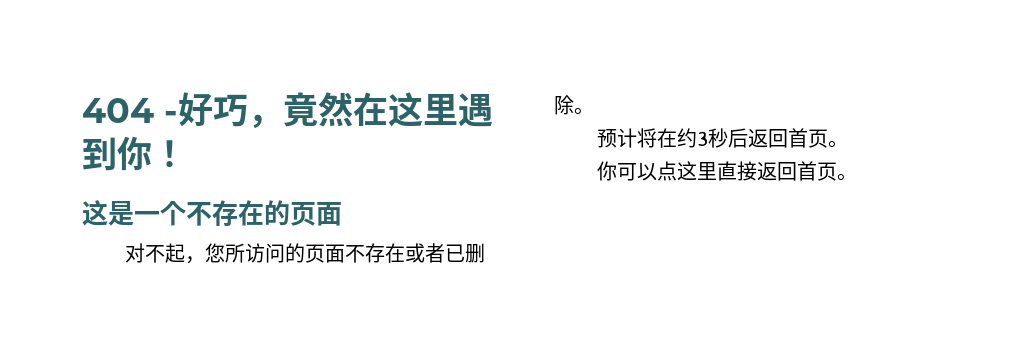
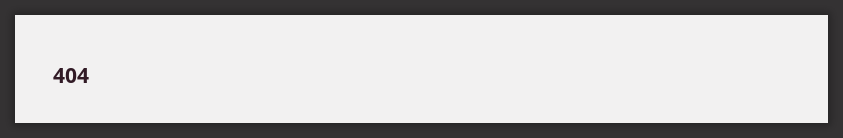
- 404 -好巧，竟然在这里遇到你！
- 这是一个不存在的页面
- 对不起，您所访问的页面不存在或者已删除。
- 预计将在约3秒后返回首页。
- 你可以点这里直接返回首页。
+ 404

